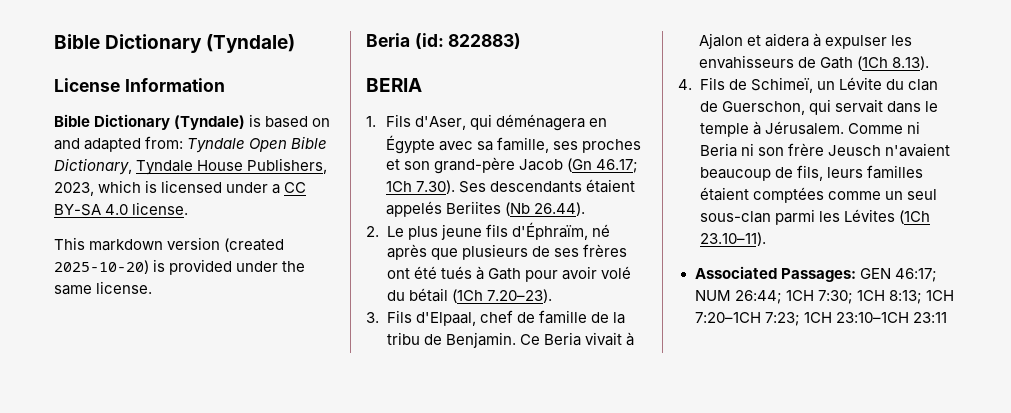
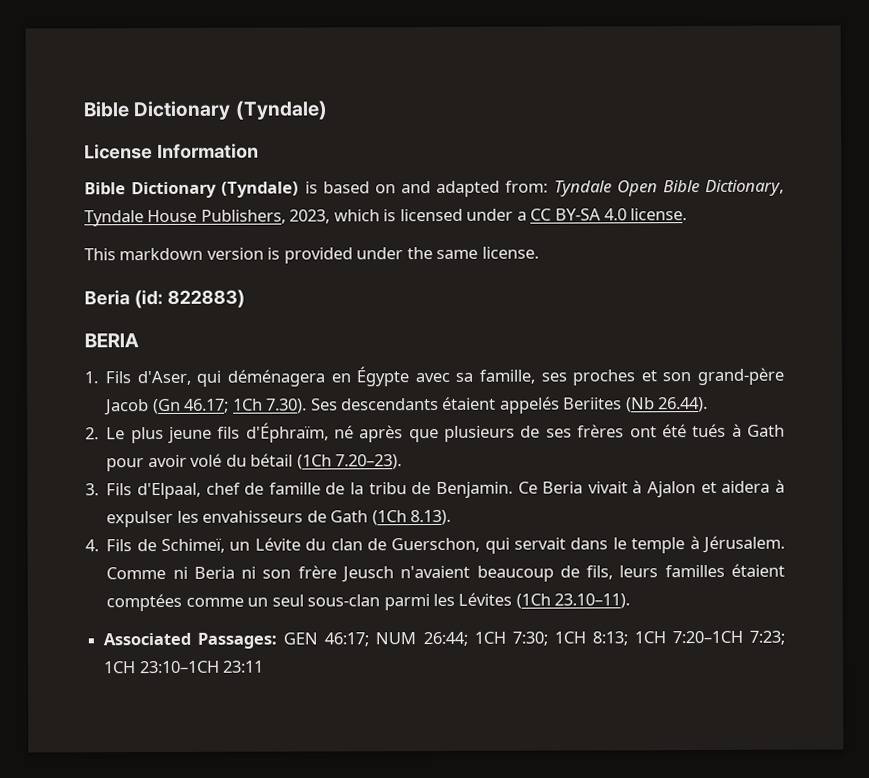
- This markdown version (created 2025-10-20) is provided under the same license.
+ This markdown version is provided under the same license.

